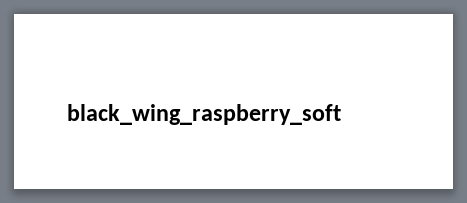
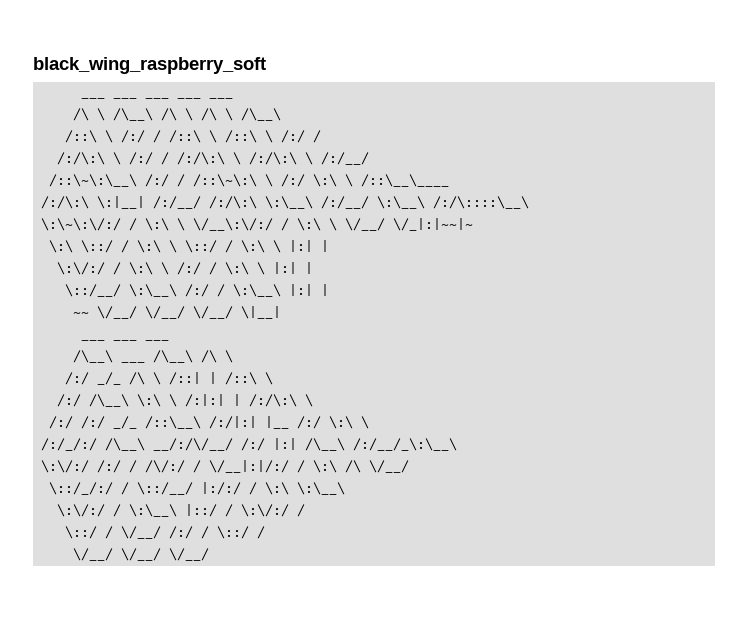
+ ___ ___ ___ ___ ___
+ /\ \ /\__\ /\ \ /\ \ /\__\
+ /::\ \ /:/ / /::\ \ /::\ \ /:/ /
+ /:/\:\ \ /:/ / /:/\:\ \ /:/\:\ \ /:/__/
+ /::\~\:\__\ /:/ / /::\~\:\ \ /:/ \:\ \ /::\__\____
+ /:/\:\ \:|__| /:/__/ /:/\:\ \:\__\ /:/__/ \:\__\ /:/\::::\__\
+ \:\~\:\/:/ / \:\ \ \/__\:\/:/ / \:\ \ \/__/ \/_|:|~~|~
+ \:\ \::/ / \:\ \ \::/ / \:\ \ |:| |
+ \:\/:/ / \:\ \ /:/ / \:\ \ |:| |
+ \::/__/ \:\__\ /:/ / \:\__\ |:| |
+ ~~ \/__/ \/__/ \/__/ \|__|
+ ___ ___ ___
+ /\__\ ___ /\__\ /\ \
+ /:/ _/_ /\ \ /::| | /::\ \
+ /:/ /\__\ \:\ \ /:|:| | /:/\:\ \
+ /:/ /:/ _/_ /::\__\ /:/|:| |__ /:/ \:\ \
+ /:/_/:/ /\__\ __/:/\/__/ /:/ |:| /\__\ /:/__/_\:\__\
+ \:\/:/ /:/ / /\/:/ / \/__|:|/:/ / \:\ /\ \/__/
+ \::/_/:/ / \::/__/ |:/:/ / \:\ \:\__\
+ \:\/:/ / \:\__\ |::/ / \:\/:/ /
+ \::/ / \/__/ /:/ / \::/ /
+ \/__/ \/__/ \/__/

